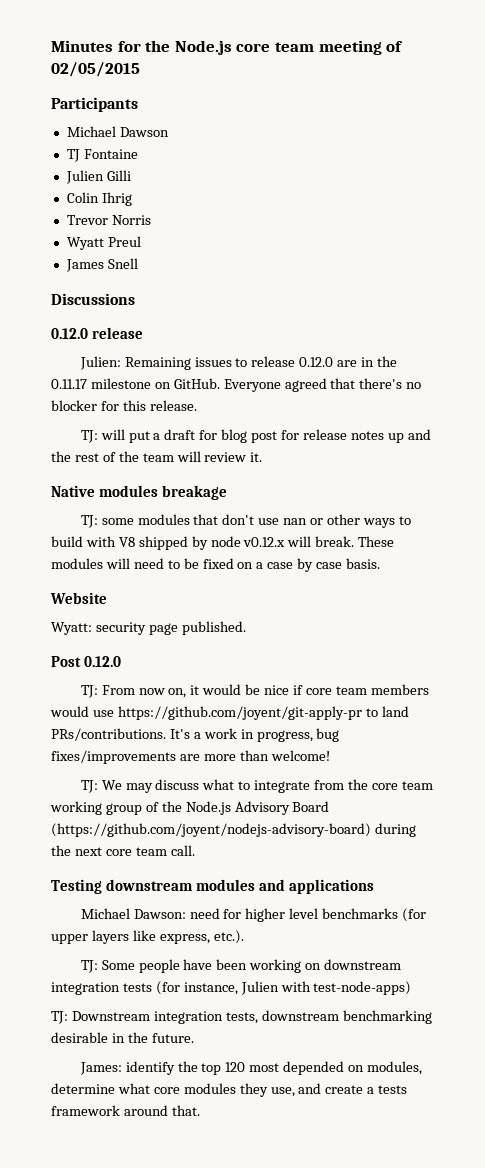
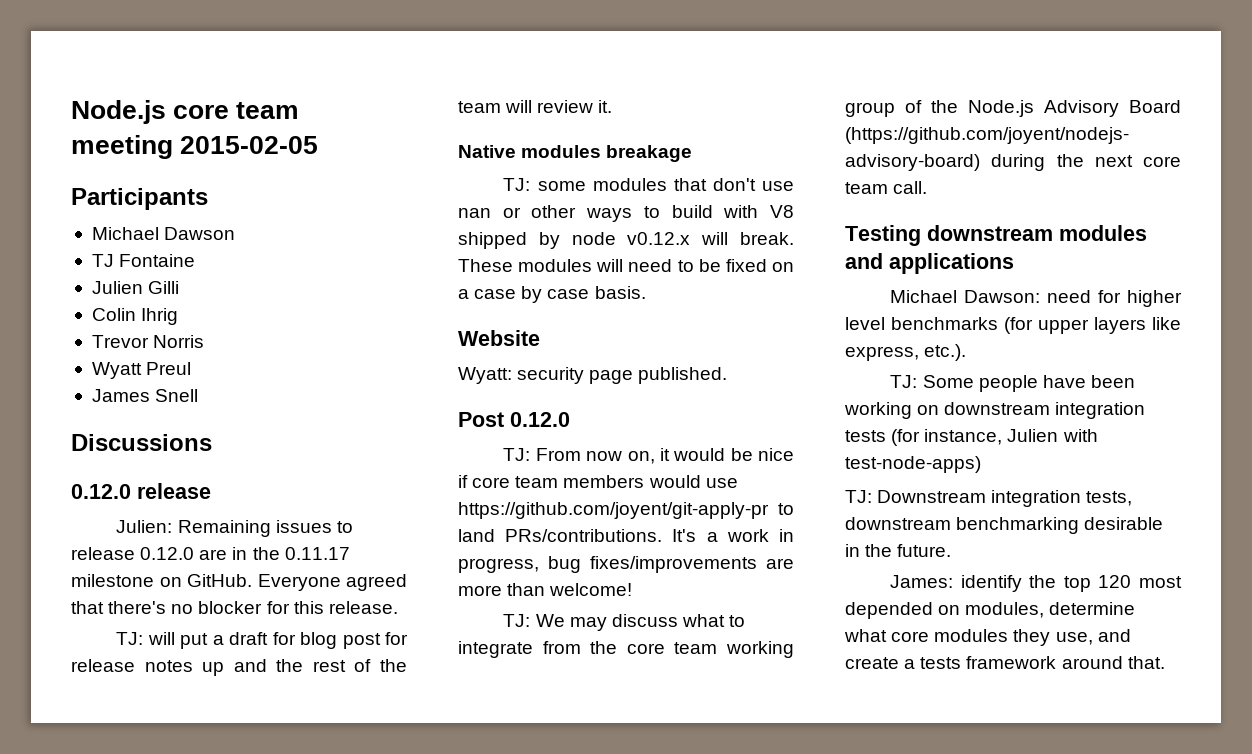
- Minutes for the Node.js core team meeting of 02/05/2015
+ Node.js core team meeting 2015-02-05

